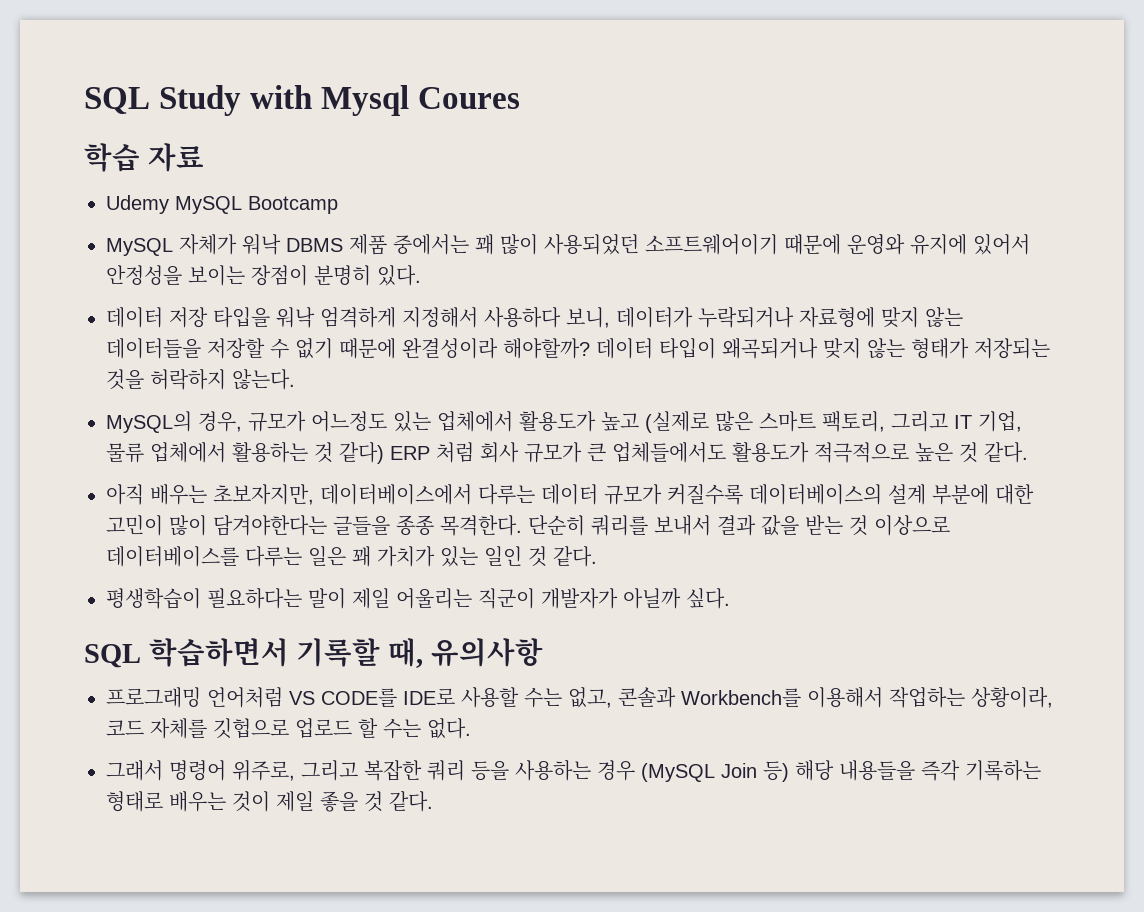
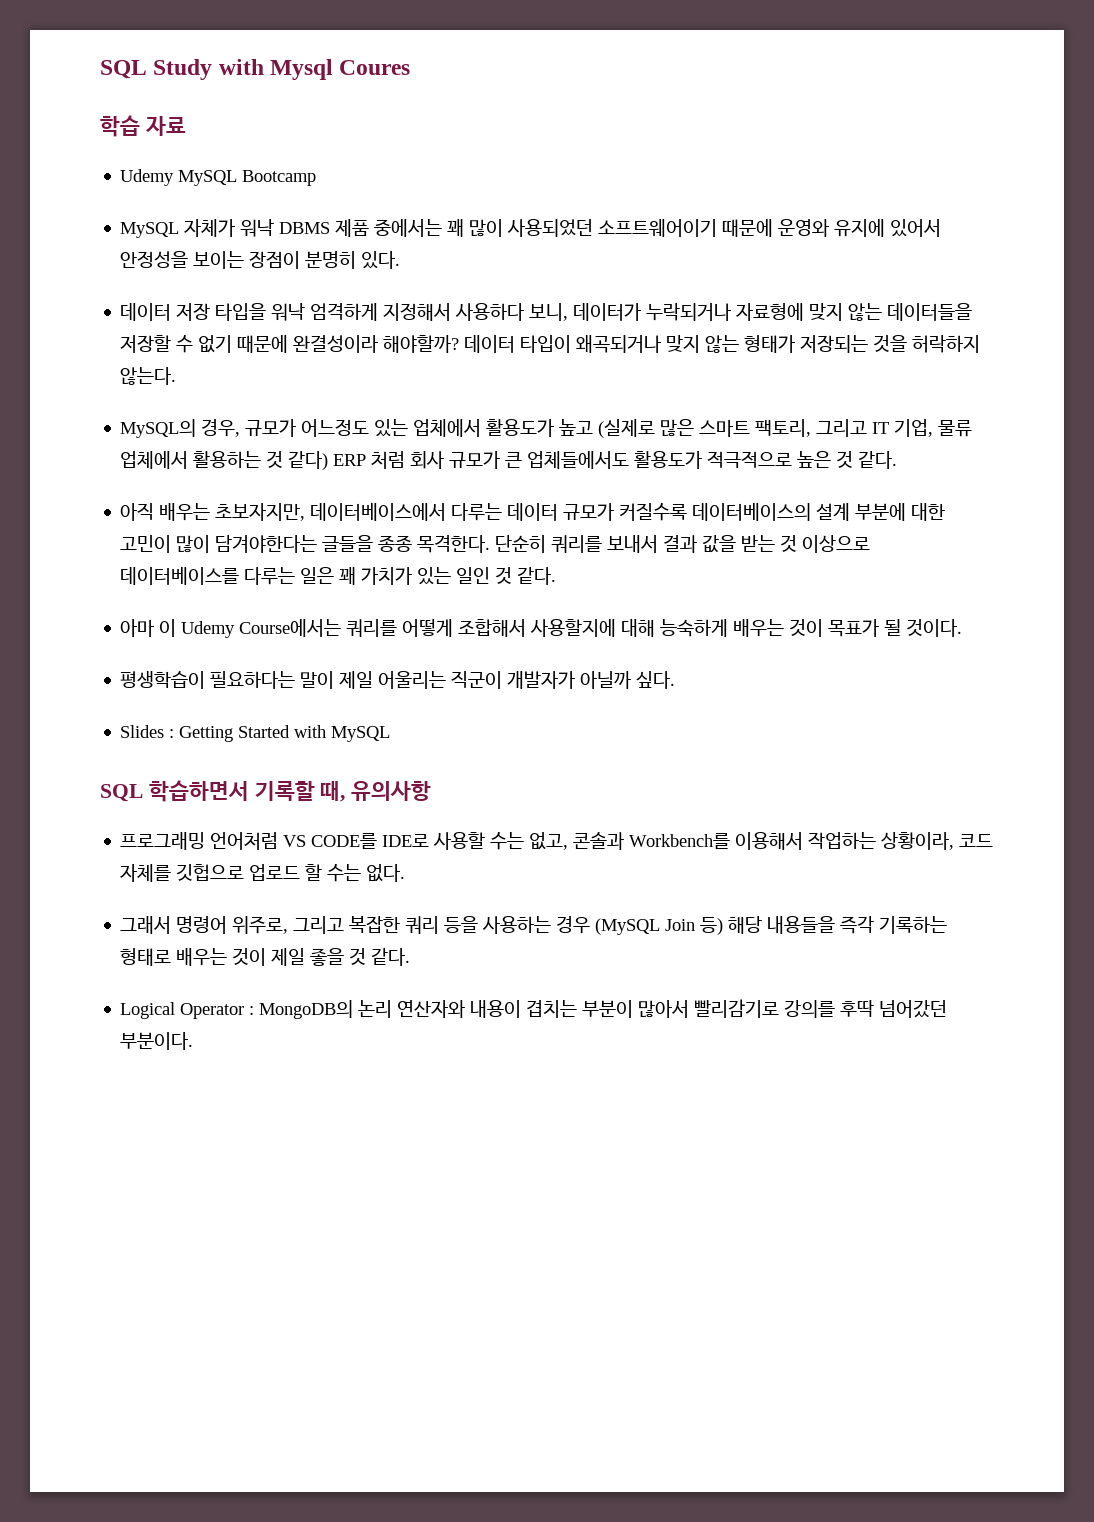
+ 아마 이 Udemy Course에서는 쿼리를 어떻게 조합해서 사용할지에 대해 능숙하게 배우는 것이 목표가 될 것이다.
+ Slides : Getting Started with MySQL
+ Logical Operator : MongoDB의 논리 연산자와 내용이 겹치는 부분이 많아서 빨리감기로 강의를 후딱 넘어갔던 부분이다.

